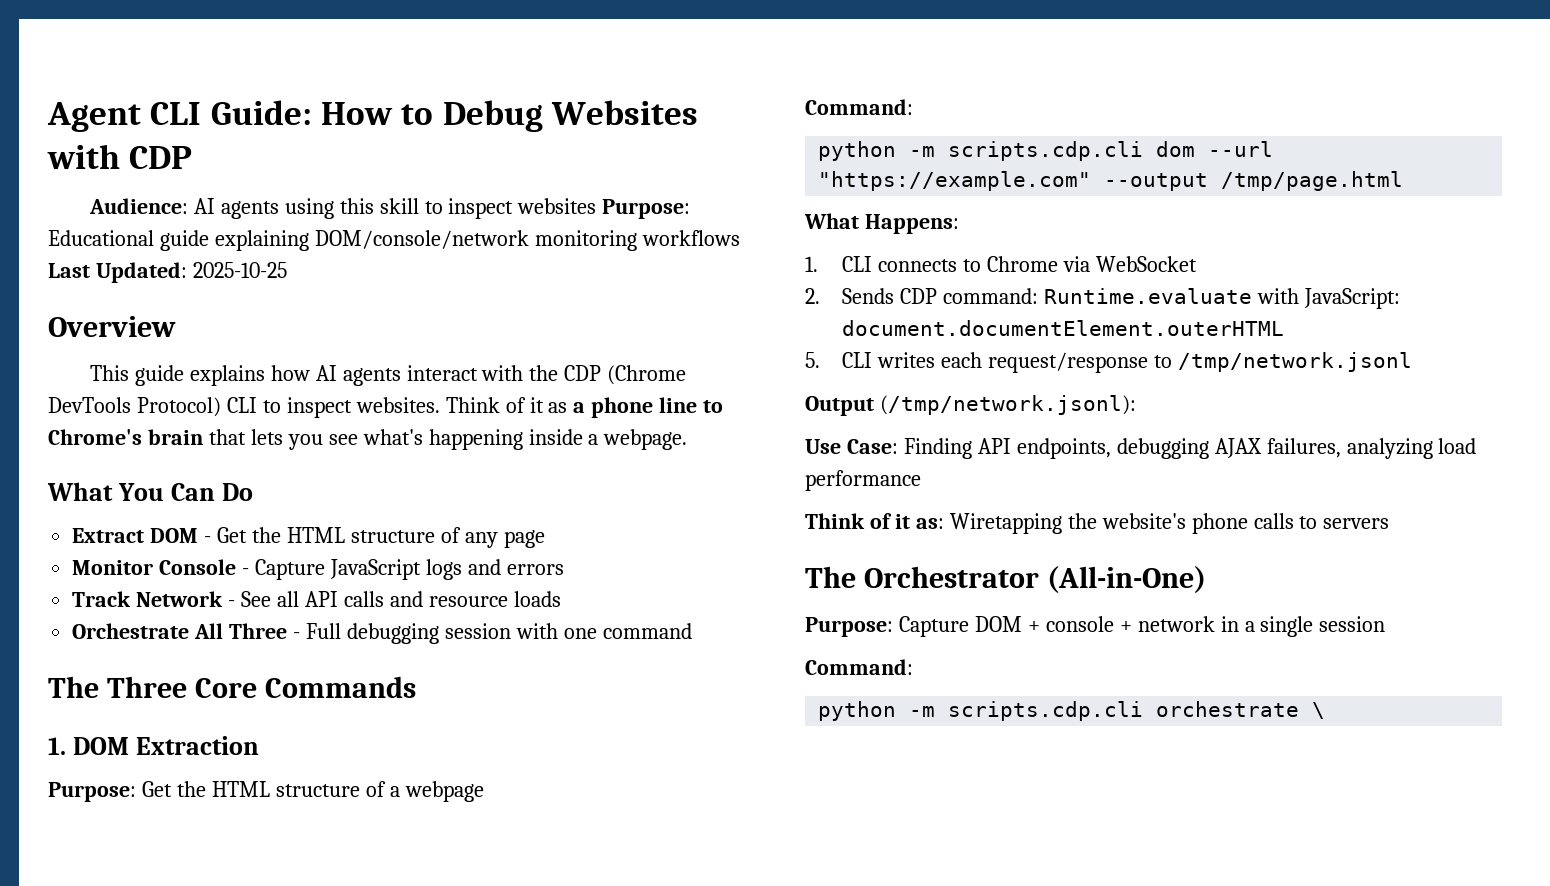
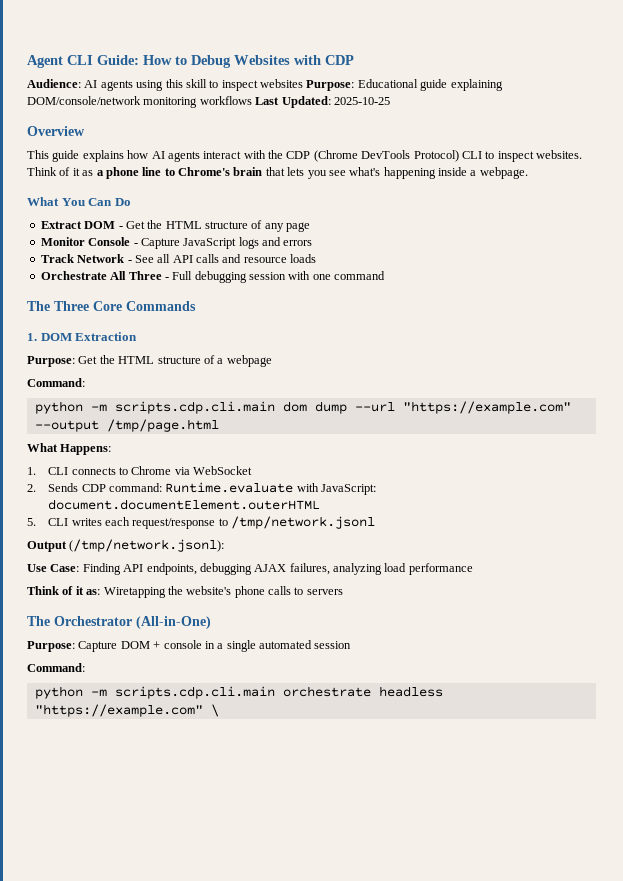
- python -m scripts.cdp.cli dom --url "https://example.com" --output /tmp/page.html
+ python -m scripts.cdp.cli.main dom dump --url "https://example.com" --output /tmp/page.html
- Purpose: Capture DOM + console + network in a single session
+ Purpose: Capture DOM + console in a single automated session
- python -m scripts.cdp.cli orchestrate \
+ python -m scripts.cdp.cli.main orchestrate headless "https://example.com" \

